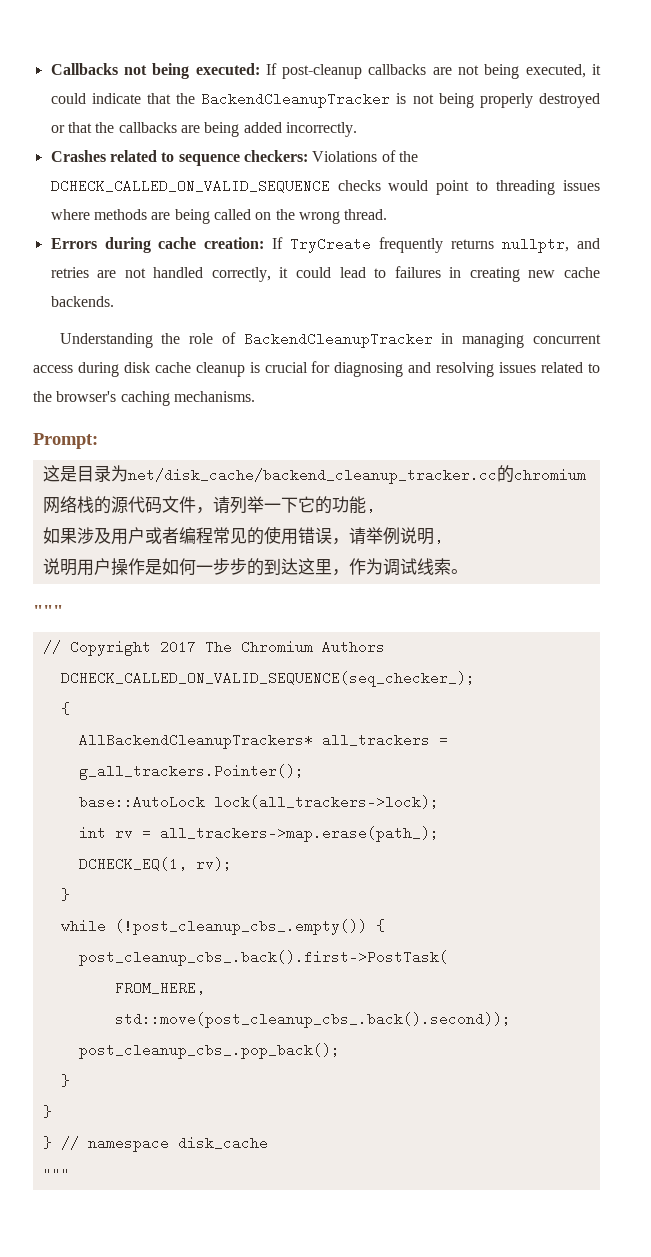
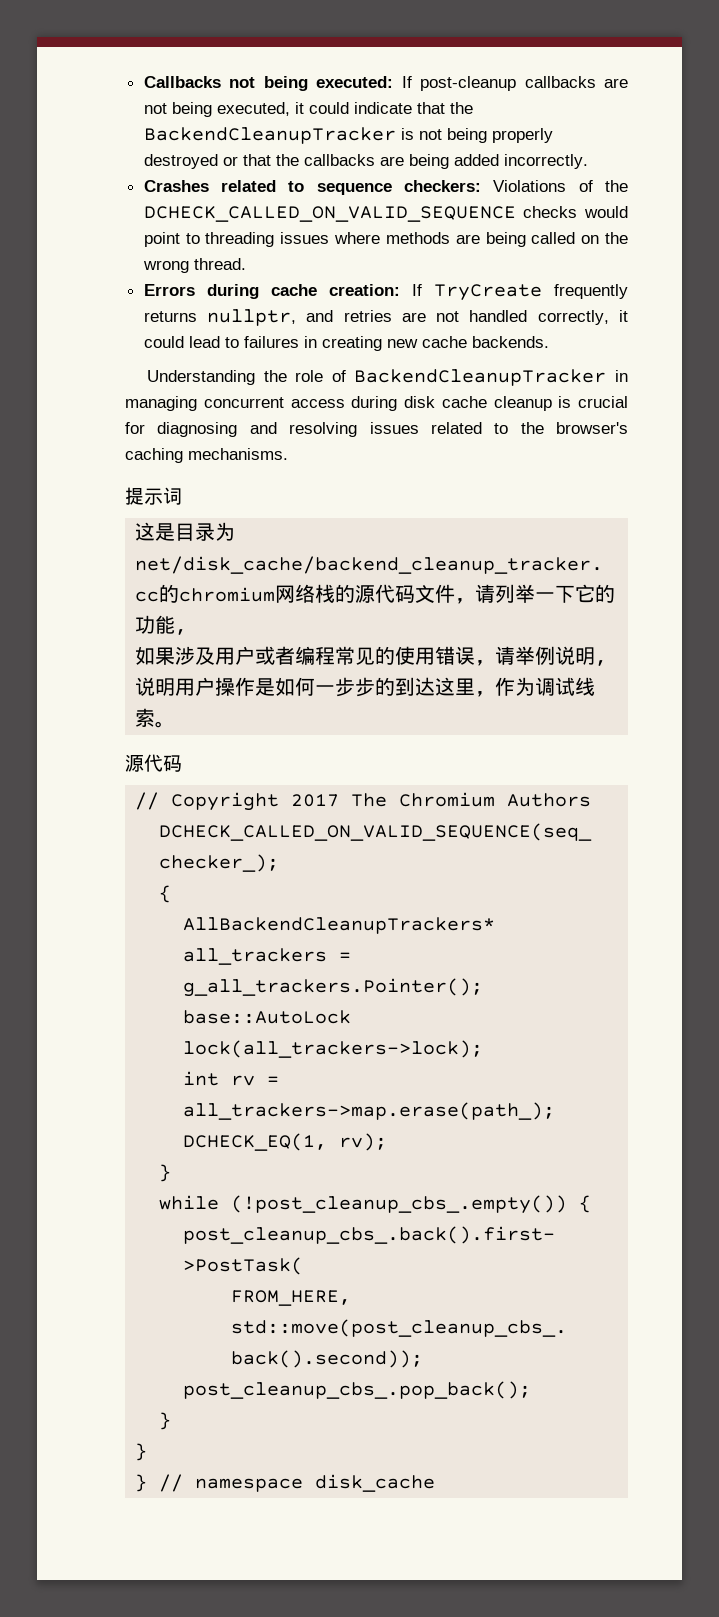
- Prompt:
+ 提示词
  说明用户操作是如何一步步的到达这里，作为调试线索。
- """
+ 源代码
  } // namespace disk_cache
- """

